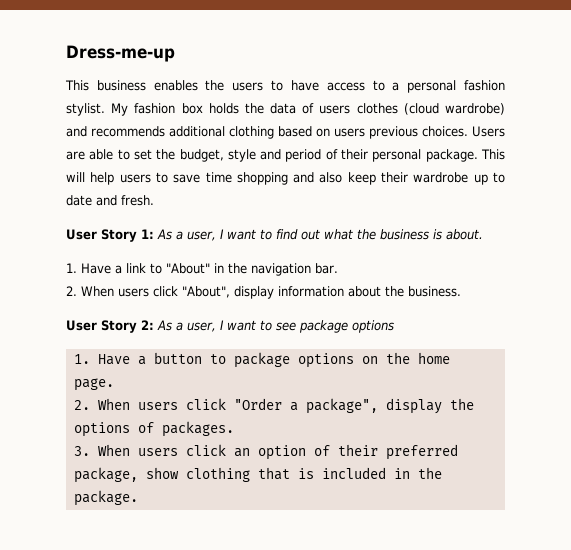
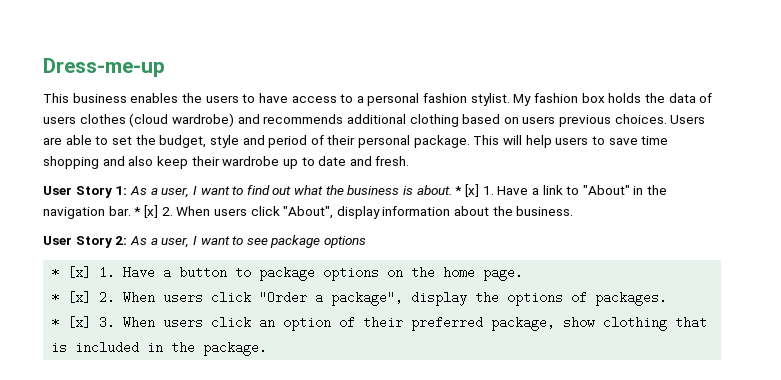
- User Story 1: As a user, I want to find out what the business is about.
- 1. Have a link to "About" in the navigation bar.
- 2. When users click "About", display information about the business.
+ User Story 1: As a user, I want to find out what the business is about. * [x] 1. Have a link to "About" in the navigation bar. * [x] 2. When users click "About", display information about the business.
- 1. Have a button to package options on the home page.
+ * [x] 1. Have a button to package options on the home page.
- 2. When users click "Order a package", display the options of packages.
+ * [x] 2. When users click "Order a package", display the options of packages.
- 3. When users click an option of their preferred package, show clothing that is included in the package.
+ * [x] 3. When users click an option of their preferred package, show clothing that is included in the package.

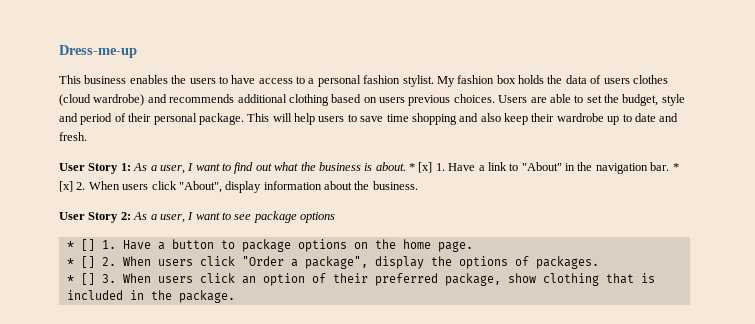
- * [x] 1. Have a button to package options on the home page.
+ * [] 1. Have a button to package options on the home page.
- * [x] 2. When users click "Order a package", display the options of packages.
+ * [] 2. When users click "Order a package", display the options of packages.
- * [x] 3. When users click an option of their preferred package, show clothing that is included in the package.
+ * [] 3. When users click an option of their preferred package, show clothing that is included in the package.

